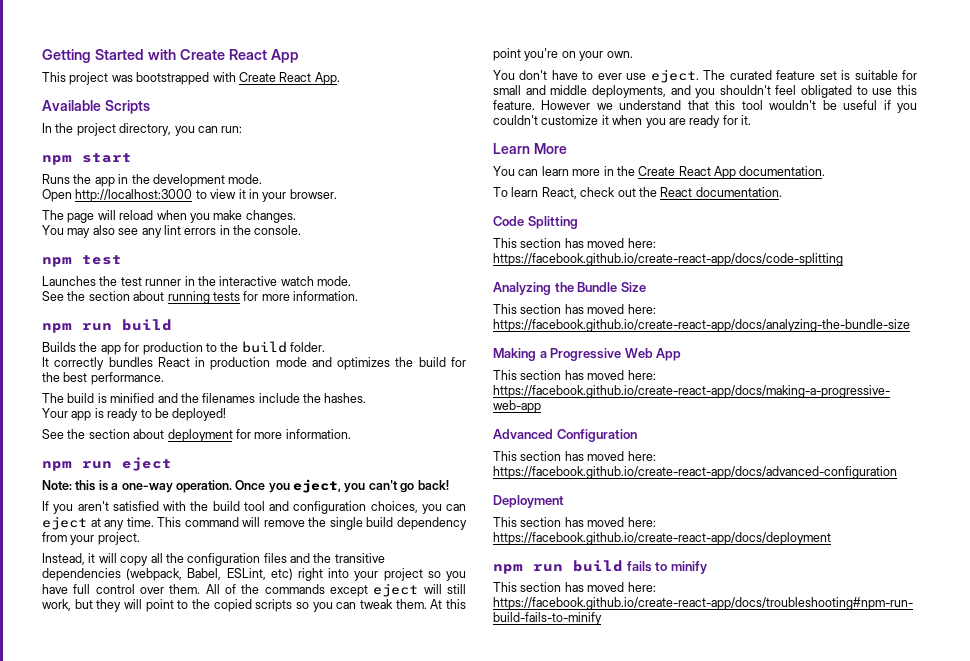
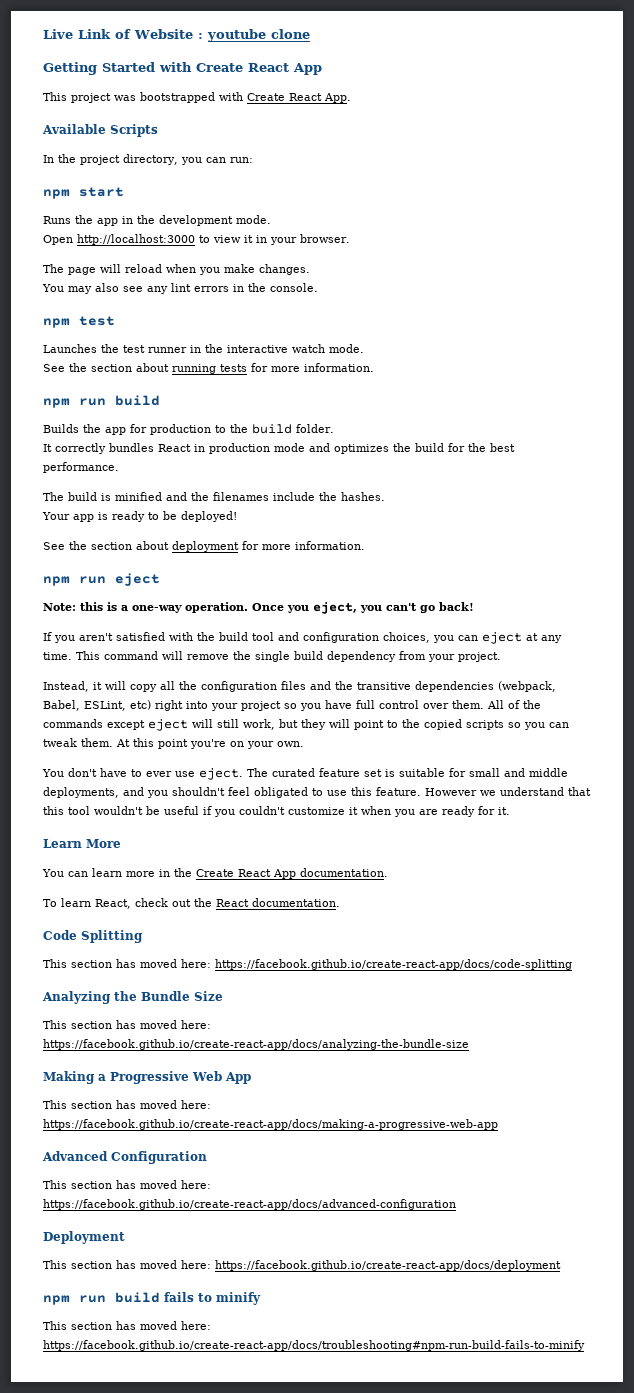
+ Live Link of Website : youtube clone

